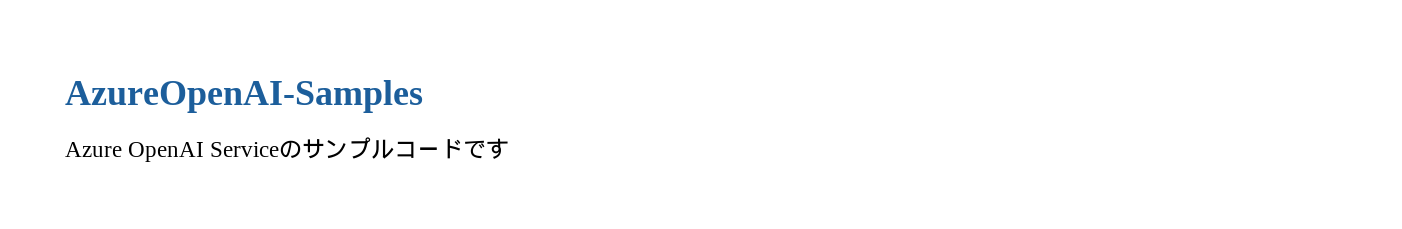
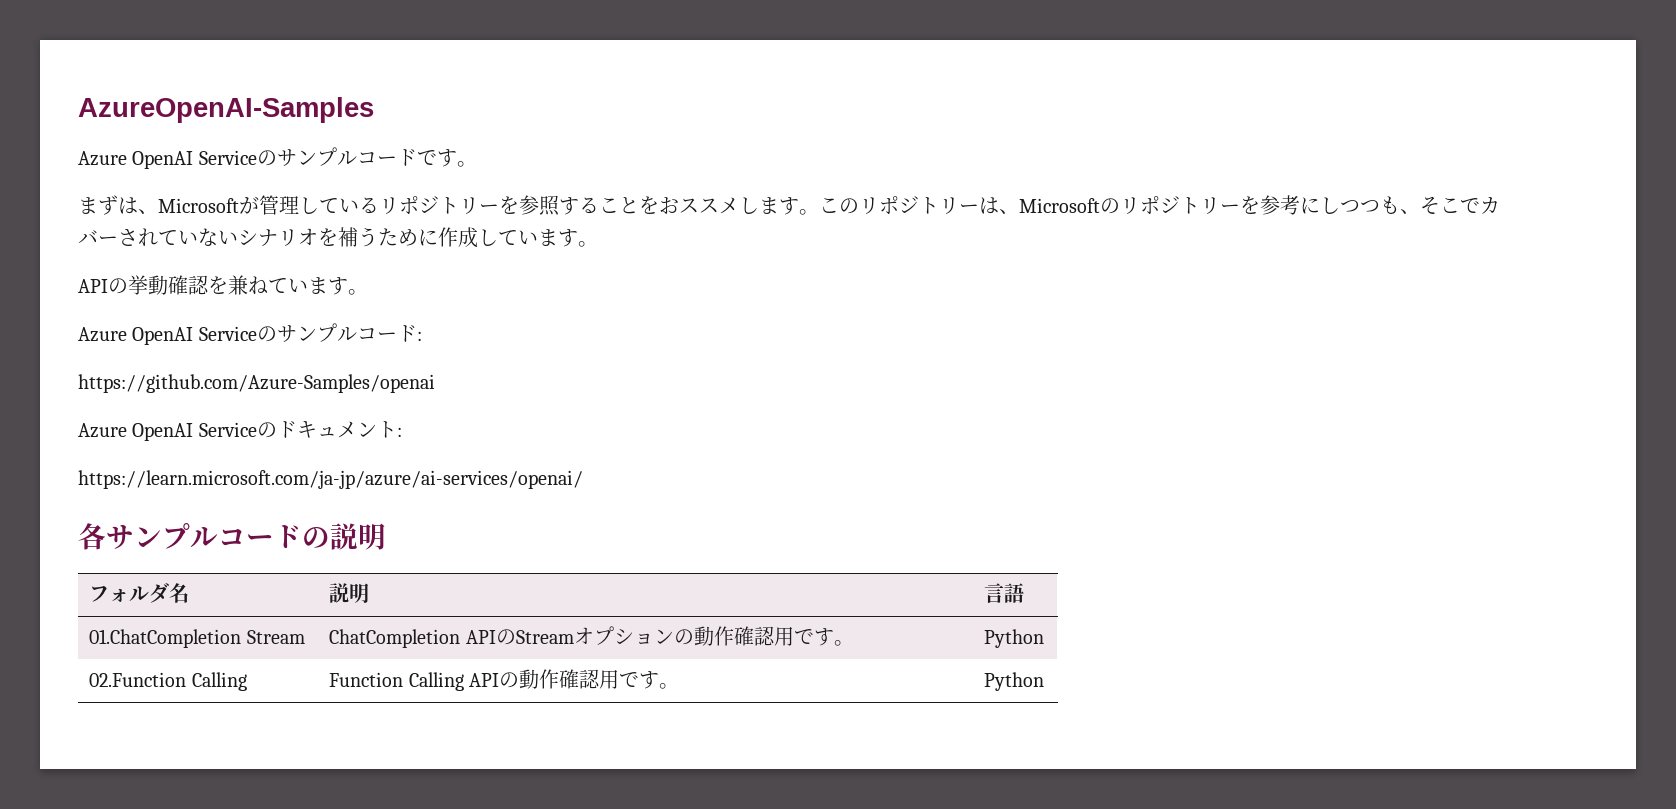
- Azure OpenAI Serviceのサンプルコードです
+ Azure OpenAI Serviceのサンプルコードです。
+ まずは、Microsoftが管理しているリポジトリーを参照することをおススメします。このリポジトリーは、Microsoftのリポジトリーを参考にしつつも、そこでカバーされていないシナリオを補うために作成しています。
+ APIの挙動確認を兼ねています。
+ Azure OpenAI Serviceのサンプルコード:
+ https://github.com/Azure-Samples/openai
+ Azure OpenAI Serviceのドキュメント:
+ https://learn.microsoft.com/ja-jp/azure/ai-services/openai/
+ 各サンプルコードの説明
+ フォルダ名 | 説明 | 言語
+ 01.ChatCompletion Stream | ChatCompletion APIのStreamオプションの動作確認用です。 | Python
+ 02.Function Calling | Function Calling APIの動作確認用です。 | Python

